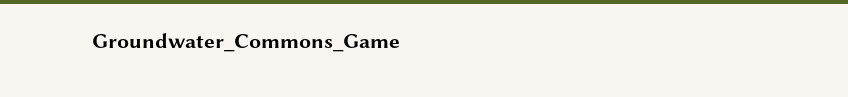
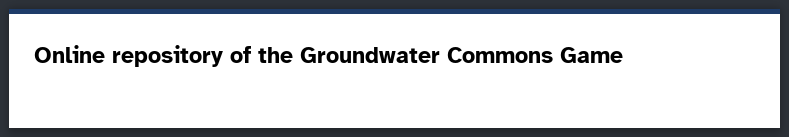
- Groundwater_Commons_Game
+ Online repository of the Groundwater Commons Game

